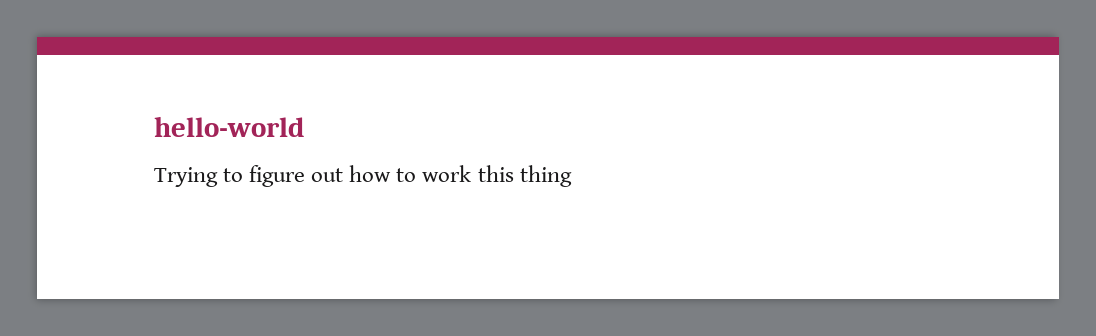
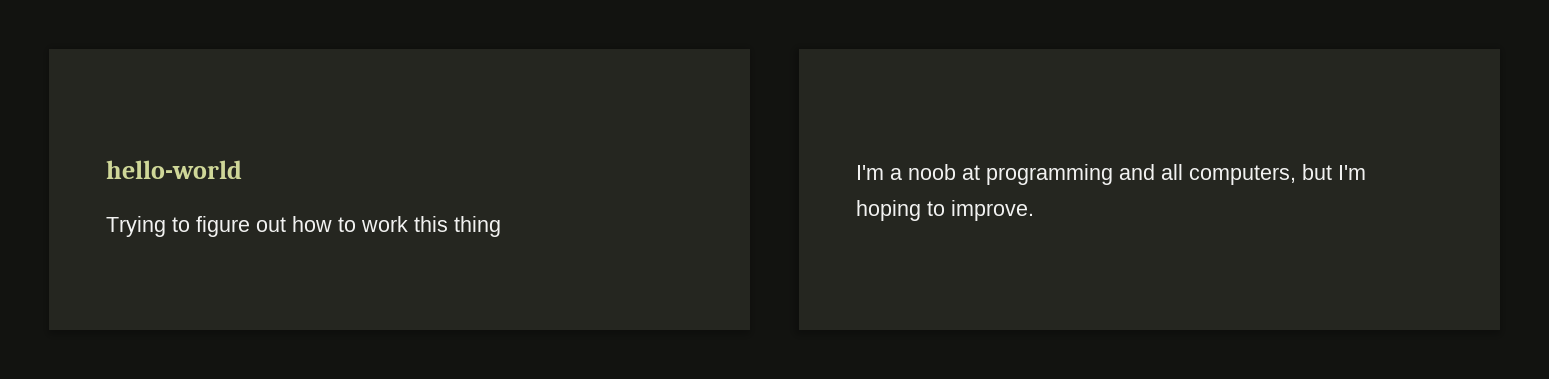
+ I'm a noob at programming and all computers, but I'm hoping to improve.

